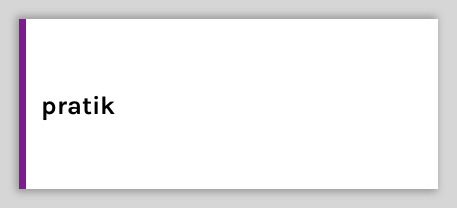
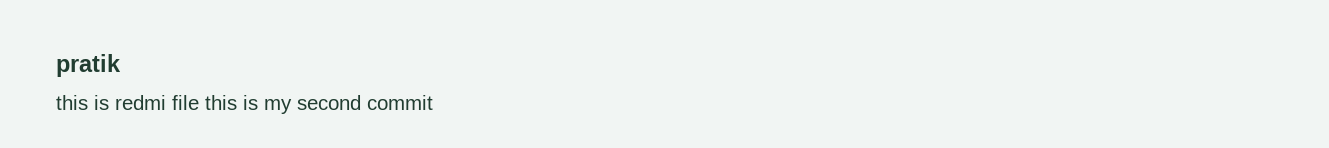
+ this is redmi file this is my second commit

